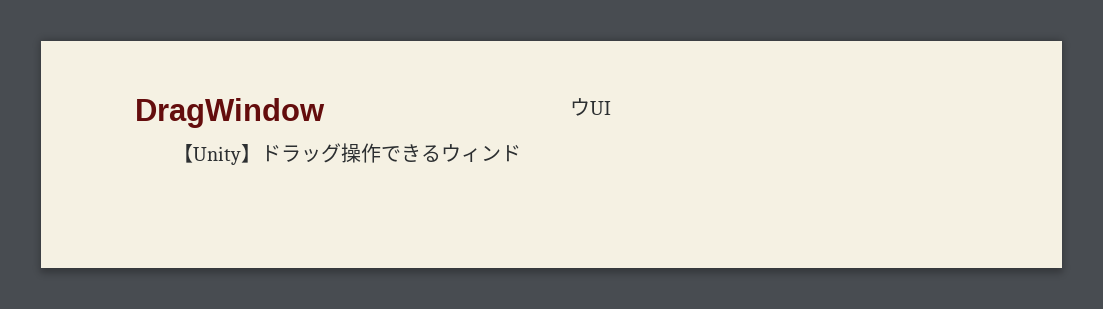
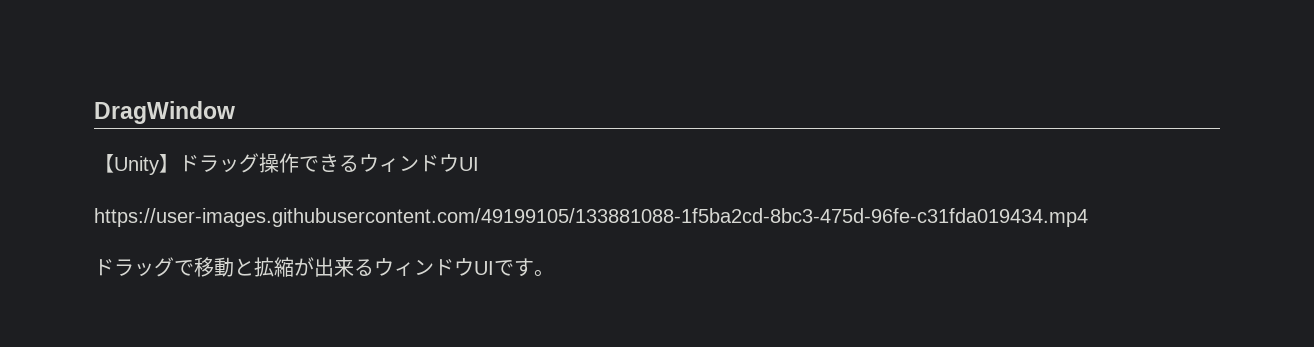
+ https://user-images.githubusercontent.com/49199105/133881088-1f5ba2cd-8bc3-475d-96fe-c31fda019434.mp4
+ ドラッグで移動と拡縮が出来るウィンドウUIです。

